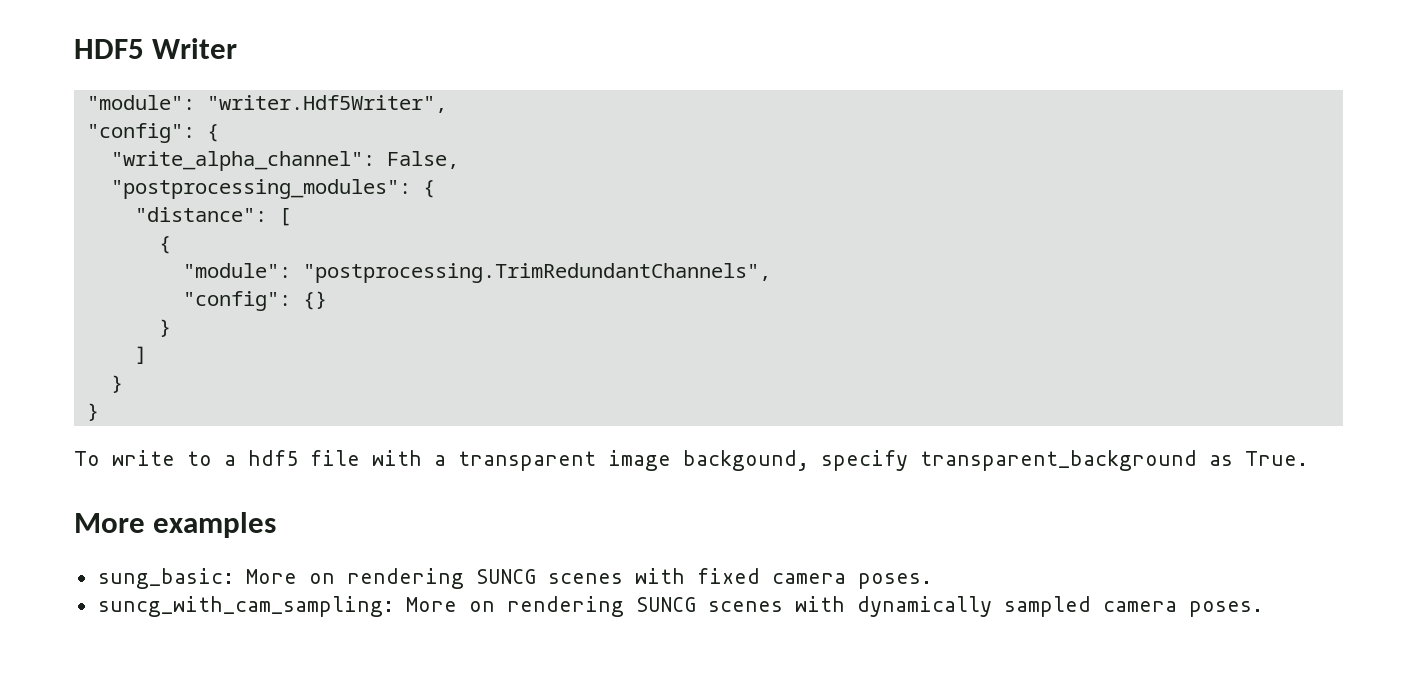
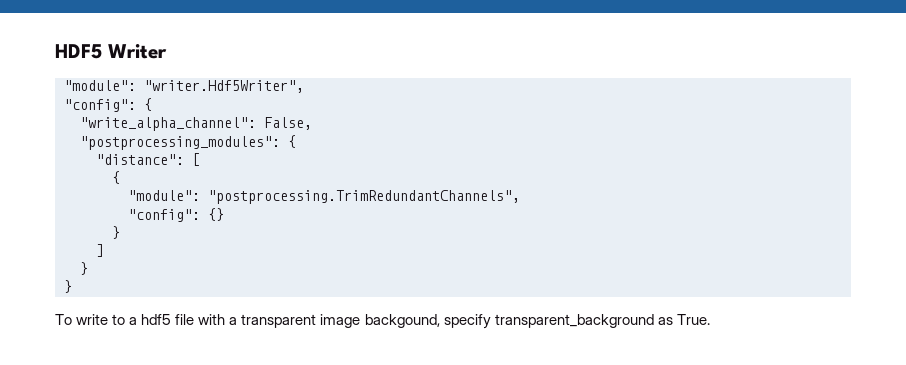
- More examples
- sung_basic: More on rendering SUNCG scenes with fixed camera poses.
- suncg_with_cam_sampling: More on rendering SUNCG scenes with dynamically sampled camera poses.

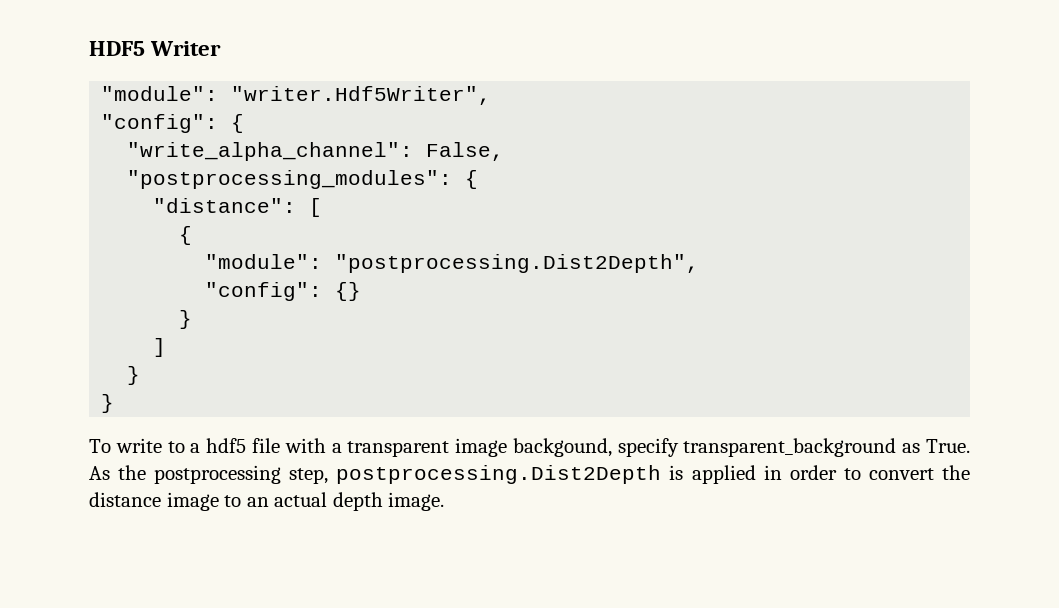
- "module": "postprocessing.TrimRedundantChannels",
+ "module": "postprocessing.Dist2Depth",
+ As the postprocessing step, postprocessing.Dist2Depth is applied in order to convert the distance image to an actual depth image.

